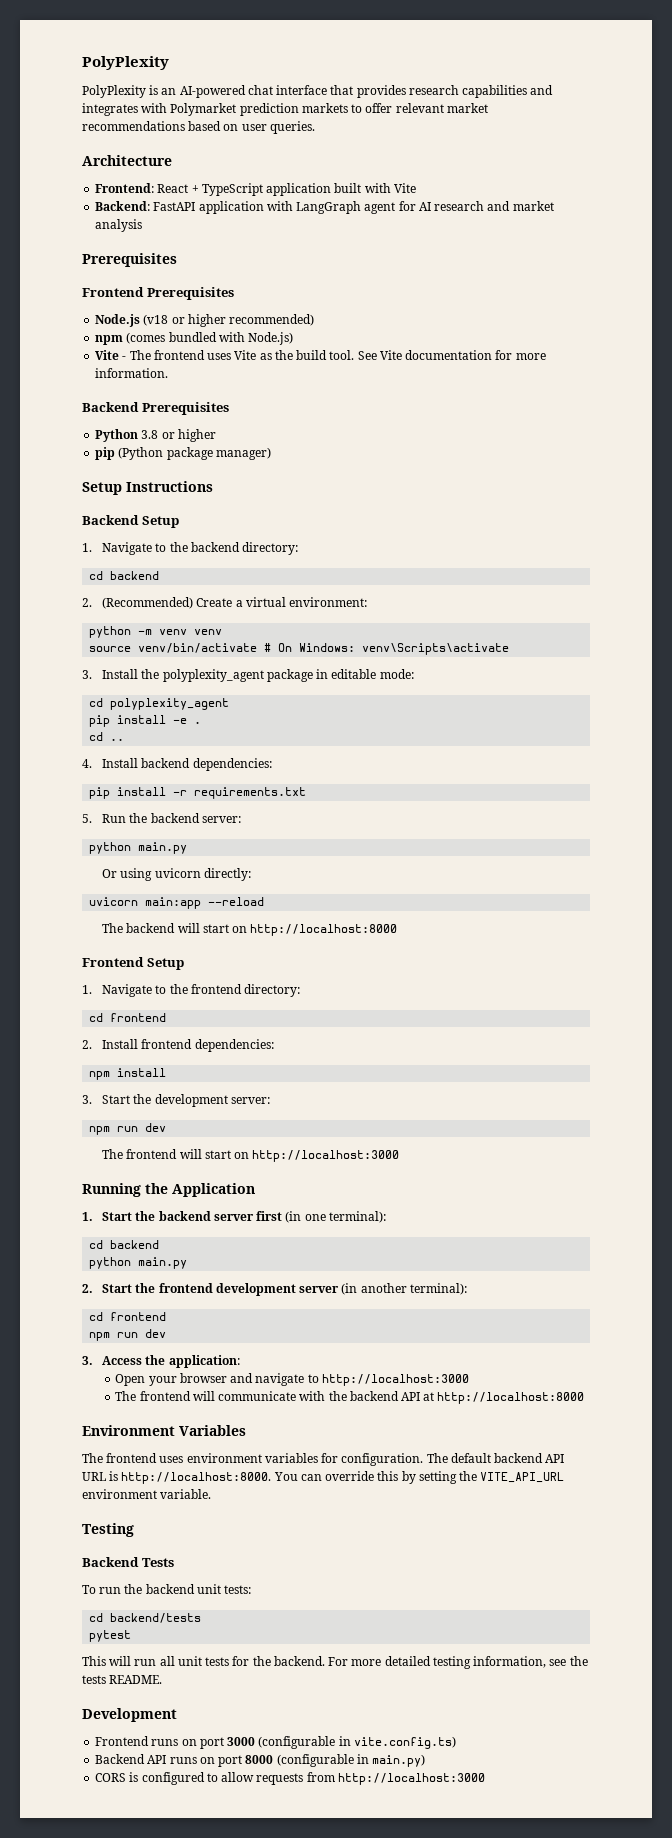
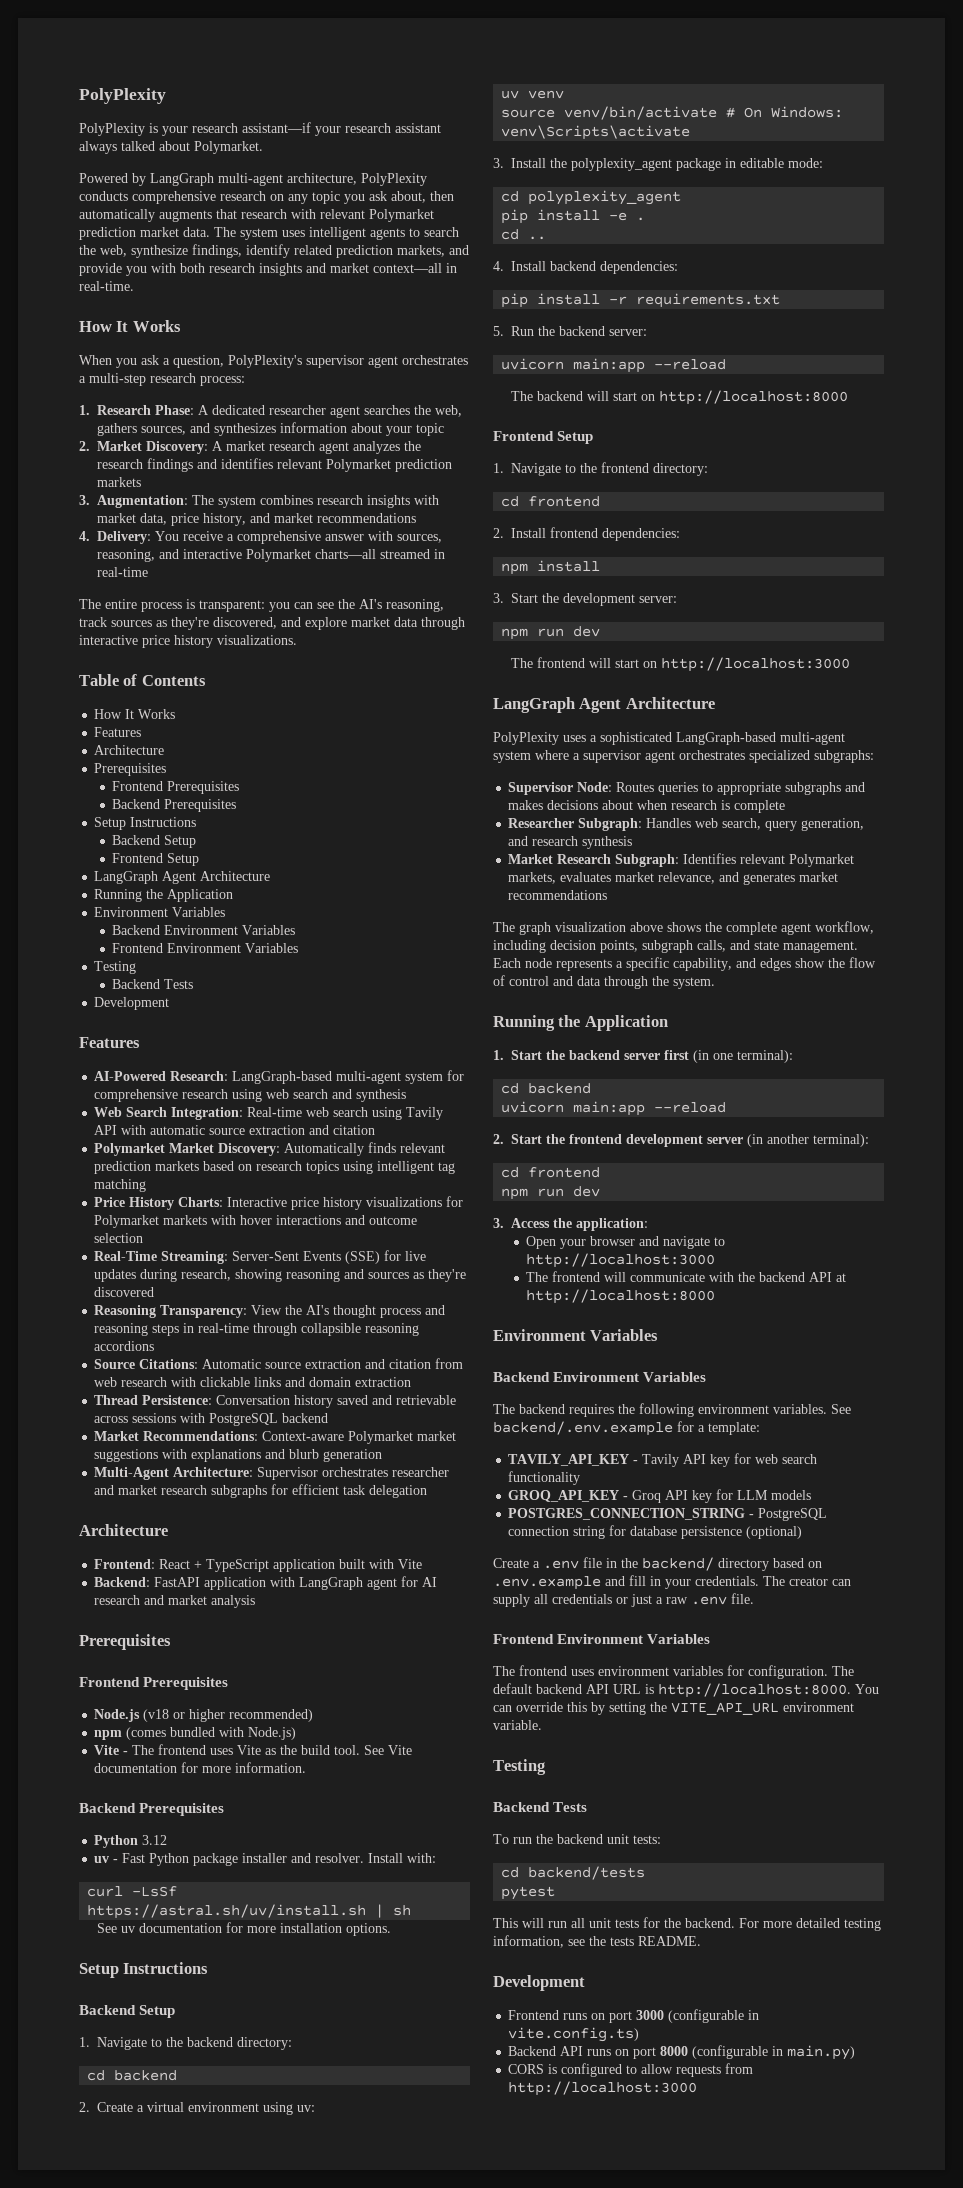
- PolyPlexity is an AI-powered chat interface that provides research capabilities and integrates with Polymarket prediction markets to offer relevant market recommendations based on user queries.
+ PolyPlexity is your research assistant—if your research assistant always talked about Polymarket.
+ Powered by LangGraph multi-agent architecture, PolyPlexity conducts comprehensive research on any topic you ask about, then automatically augments that research with relevant Polymarket prediction market data. The system uses intelligent agents to search the web, synthesize findings, identify related prediction markets, and provide you with both research insights and market context—all in real-time.
+ How It Works
+ When you ask a question, PolyPlexity's supervisor agent orchestrates a multi-step research process:
+ 1. Research Phase: A dedicated researcher agent searches the web, gathers sources, and synthesizes information about your topic
+ 2. Market Discovery: A market research agent analyzes the research findings and identifies relevant Polymarket prediction markets
+ 3. Augmentation: The system combines research insights with market data, price history, and market recommendations
+ 4. Delivery: You receive a comprehensive answer with sources, reasoning, and interactive Polymarket charts—all streamed in real-time
+ The entire process is transparent: you can see the AI's reasoning, track sources as they're discovered, and explore market data through interactive price history visualizations.
+ Table of Contents
+ How It Works
+ Features
+ Architecture
+ Prerequisites
+ Frontend Prerequisites
+ Backend Prerequisites
+ Setup Instructions
+ Backend Setup
+ Frontend Setup
+ LangGraph Agent Architecture
+ Running the Application
+ Environment Variables
+ Backend Environment Variables
+ Frontend Environment Variables
+ Testing
+ Backend Tests
+ Development
+ Features
+ AI-Powered Research: LangGraph-based multi-agent system for comprehensive research using web search and synthesis
+ Web Search Integration: Real-time web search using Tavily API with automatic source extraction and citation
+ Polymarket Market Discovery: Automatically finds relevant prediction markets based on research topics using intelligent tag matching
+ Price History Charts: Interactive price history visualizations for Polymarket markets with hover interactions and outcome selection
+ Real-Time Streaming: Server-Sent Events (SSE) for live updates during research, showing reasoning and sources as they're discovered
+ Reasoning Transparency: View the AI's thought process and reasoning steps in real-time through collapsible reasoning accordions
+ Source Citations: Automatic source extraction and citation from web research with clickable links and domain extraction
+ Thread Persistence: Conversation history saved and retrievable across sessions with PostgreSQL backend
+ Market Recommendations: Context-aware Polymarket market suggestions with explanations and blurb generation
+ Multi-Agent Architecture: Supervisor orchestrates researcher and market research subgraphs for efficient task delegation
- Python 3.8 or higher
- pip (Python package manager)
+ Python 3.12
+ uv - Fast Python package installer and resolver. Install with:
+ curl -LsSf https://astral.sh/uv/install.sh | sh
+ See uv documentation for more installation options.
- 2. (Recommended) Create a virtual environment:
- python -m venv venv
+ 2. Create a virtual environment using uv:
+ uv venv
  5. Run the backend server:
- python main.py
- Or using uvicorn directly:
  The frontend will start on http://localhost:3000
+ LangGraph Agent Architecture
+ PolyPlexity uses a sophisticated LangGraph-based multi-agent system where a supervisor agent orchestrates specialized subgraphs:
+ Supervisor Node: Routes queries to appropriate subgraphs and makes decisions about when research is complete
+ Researcher Subgraph: Handles web search, query generation, and research synthesis
+ Market Research Subgraph: Identifies relevant Polymarket markets, evaluates market relevance, and generates market recommendations
+ The graph visualization above shows the complete agent workflow, including decision points, subgraph calls, and state management. Each node represents a specific capability, and edges show the flow of control and data through the system.
  1. Start the backend server first (in one terminal):
  cd backend
- python main.py
+ uvicorn main:app --reload
  The frontend will communicate with the backend API at http://localhost:8000
  Environment Variables
+ Backend Environment Variables
+ The backend requires the following environment variables. See backend/.env.example for a template:
+ TAVILY_API_KEY - Tavily API key for web search functionality
+ GROQ_API_KEY - Groq API key for LLM models
+ POSTGRES_CONNECTION_STRING - PostgreSQL connection string for database persistence (optional)
+ Create a .env file in the backend/ directory based on .env.example and fill in your credentials. The creator can supply all credentials or just a raw .env file.
+ Frontend Environment Variables

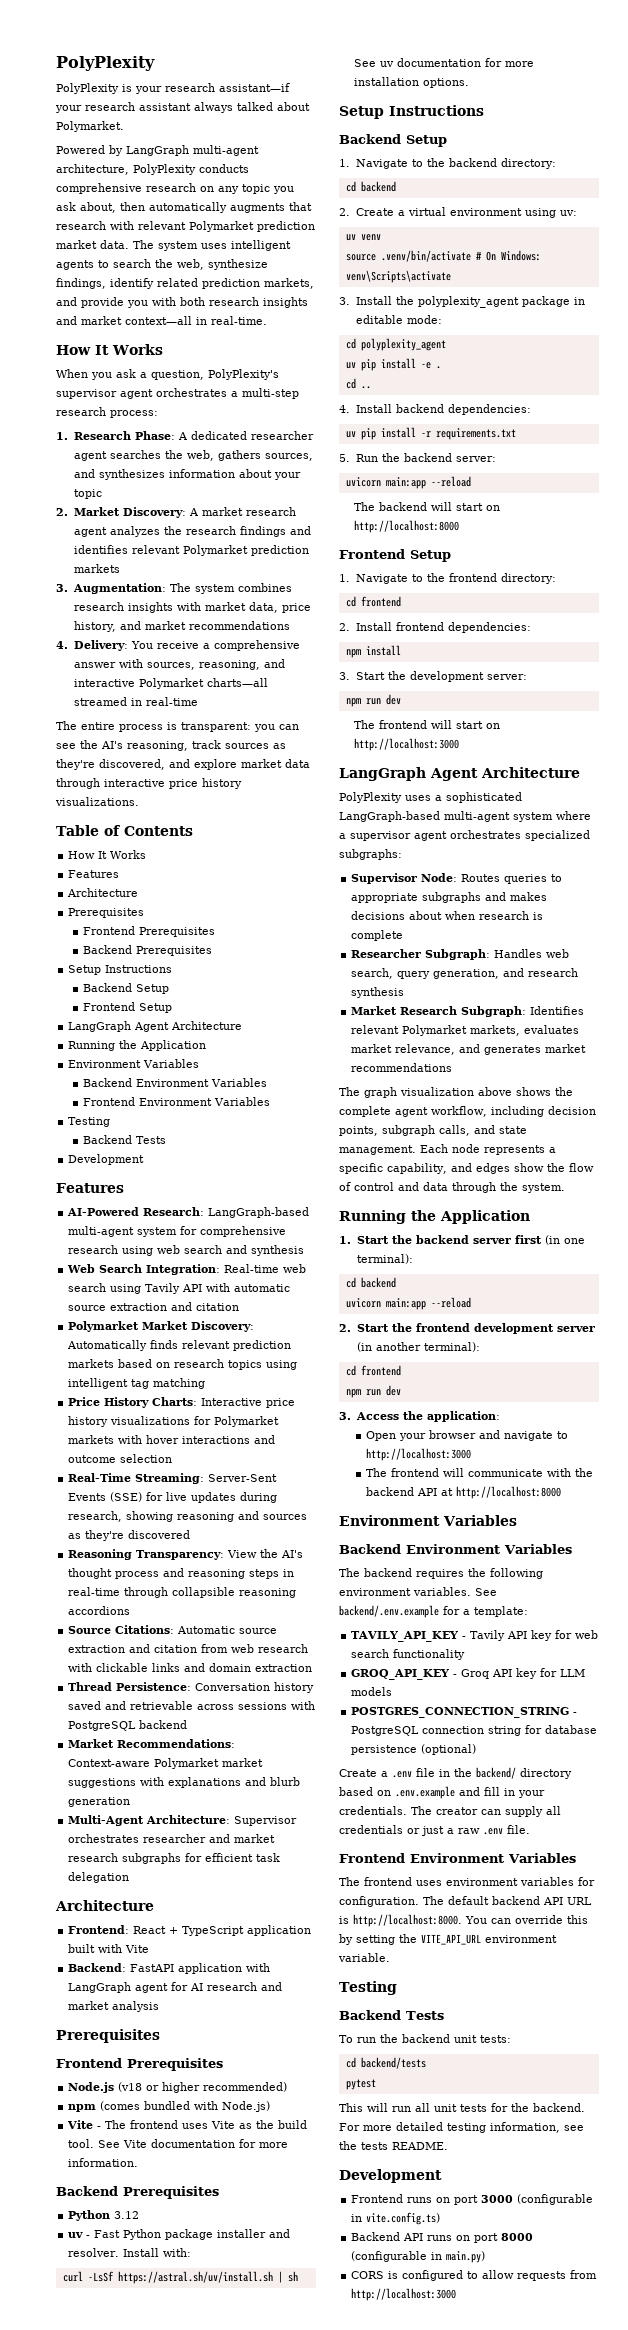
- source venv/bin/activate # On Windows: venv\Scripts\activate
+ source .venv/bin/activate # On Windows: venv\Scripts\activate
- pip install -e .
+ uv pip install -e .
- pip install -r requirements.txt
+ uv pip install -r requirements.txt

